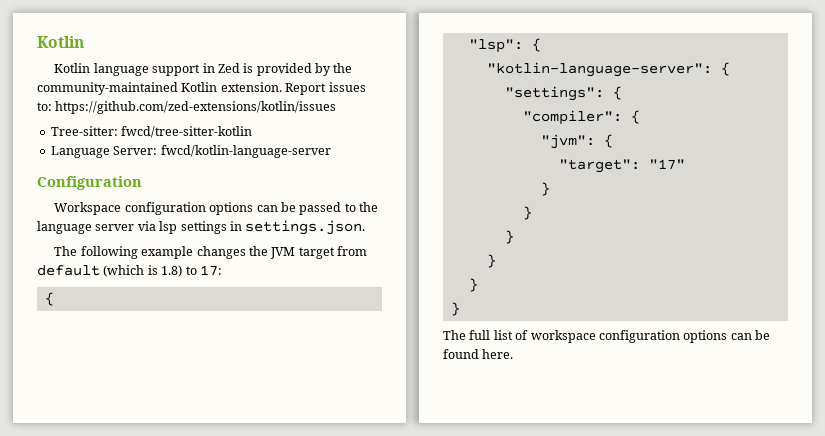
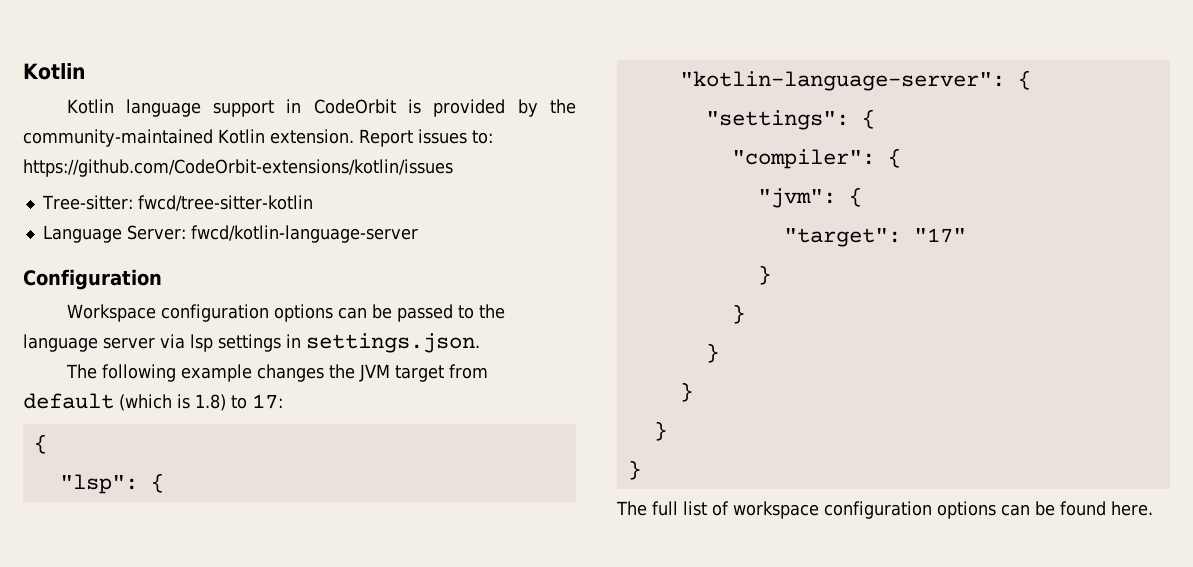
- Kotlin language support in Zed is provided by the community-maintained Kotlin extension.
+ Kotlin language support in CodeOrbit is provided by the community-maintained Kotlin extension.
- Report issues to: https://github.com/zed-extensions/kotlin/issues
+ Report issues to: https://github.com/CodeOrbit-extensions/kotlin/issues

